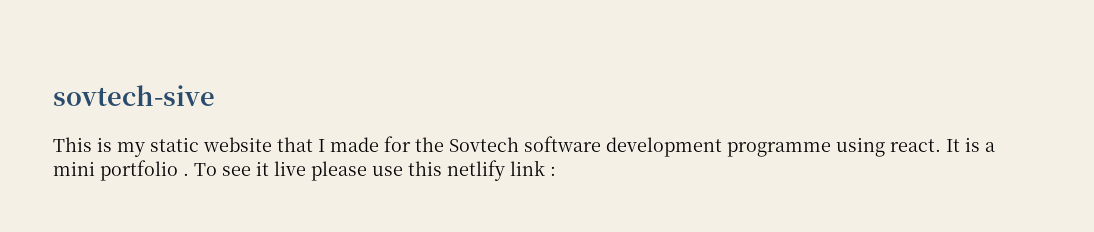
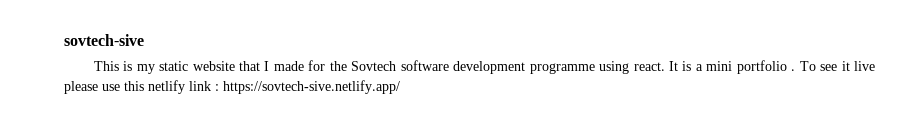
- To see it live please use this netlify link :
+ To see it live please use this netlify link : https://sovtech-sive.netlify.app/

